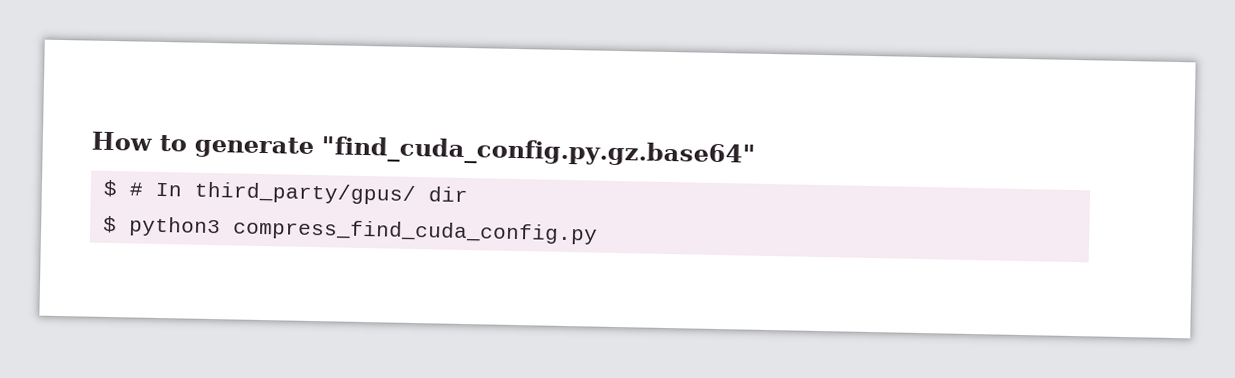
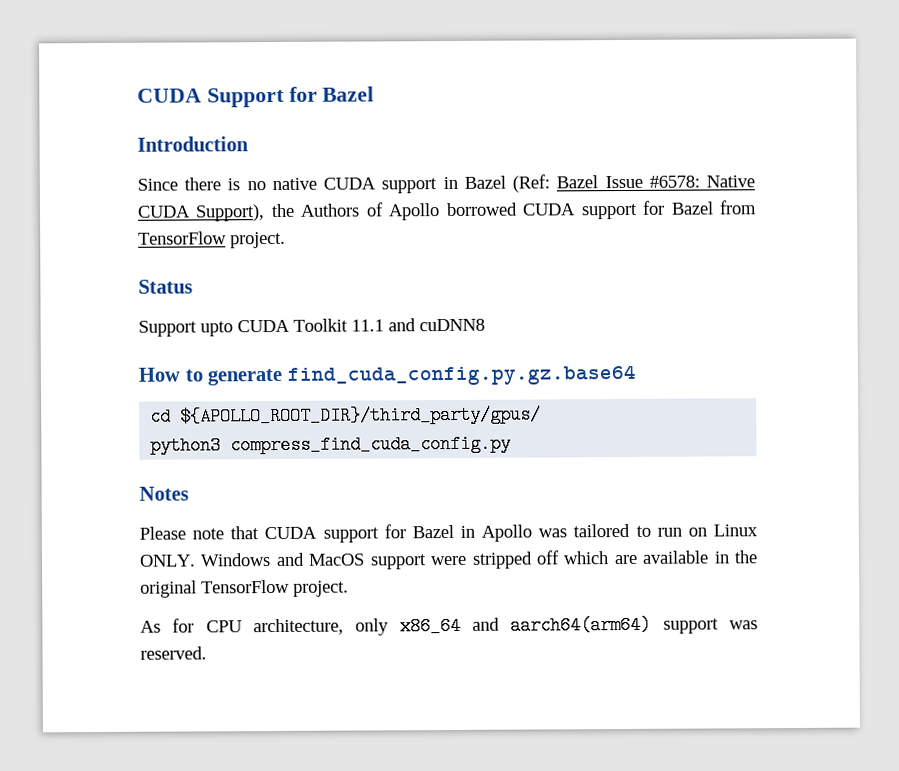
- How to generate "find_cuda_config.py.gz.base64"
- $ # In third_party/gpus/ dir
- $ python3 compress_find_cuda_config.py
+ CUDA Support for Bazel
+ Introduction
+ Since there is no native CUDA support in Bazel (Ref: Bazel Issue #6578: Native CUDA Support), the Authors of Apollo borrowed CUDA support for Bazel from TensorFlow project.
+ Status
+ Support upto CUDA Toolkit 11.1 and cuDNN8
+ How to generate find_cuda_config.py.gz.base64
+ cd ${APOLLO_ROOT_DIR}/third_party/gpus/
+ python3 compress_find_cuda_config.py
+ Notes
+ Please note that CUDA support for Bazel in Apollo was tailored to run on Linux ONLY. Windows and MacOS support were stripped off which are available in the original TensorFlow project.
+ As for CPU architecture, only x86_64 and aarch64(arm64) support was reserved.

